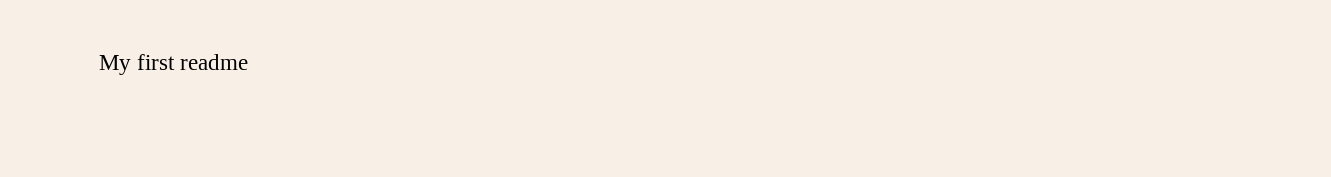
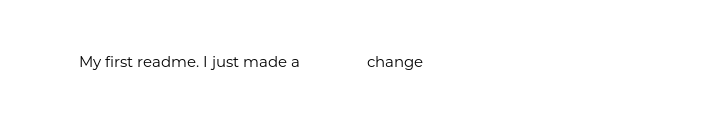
- My first readme
+ My first readme. I just made a change

